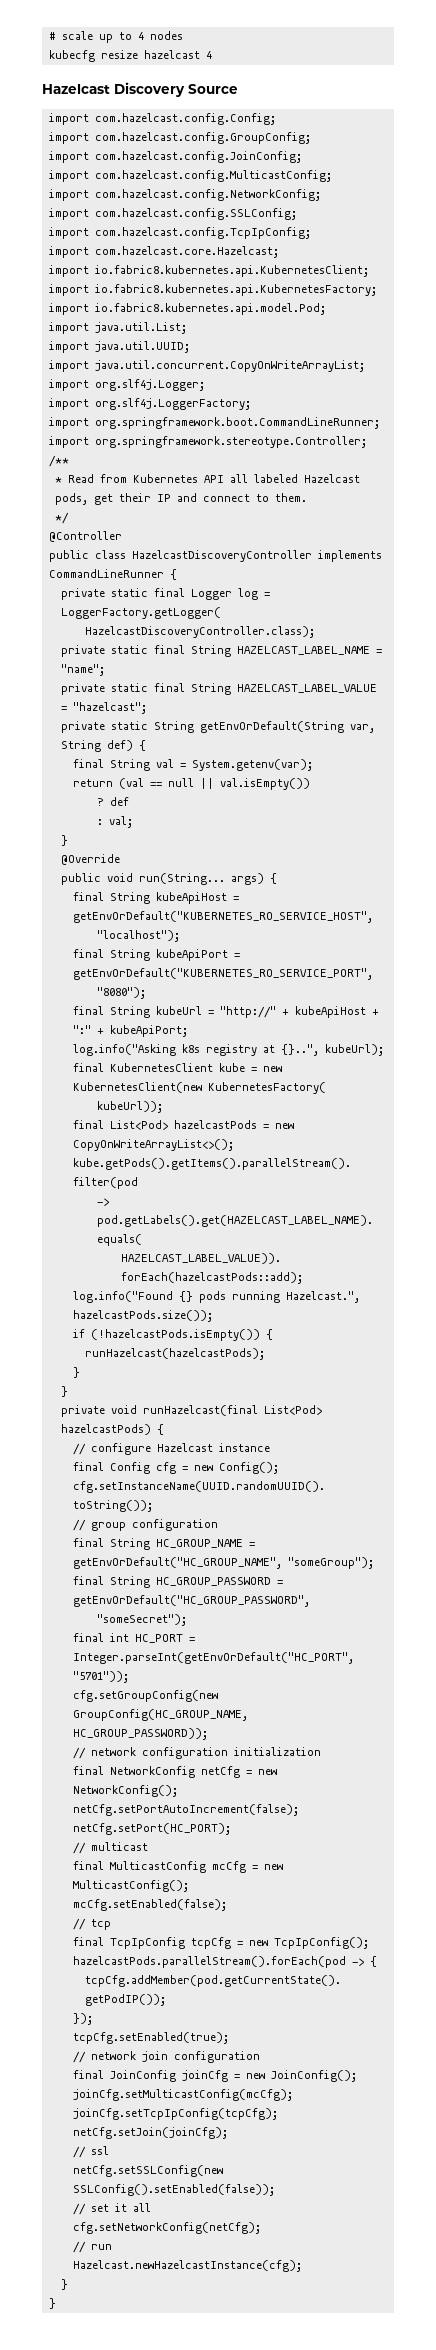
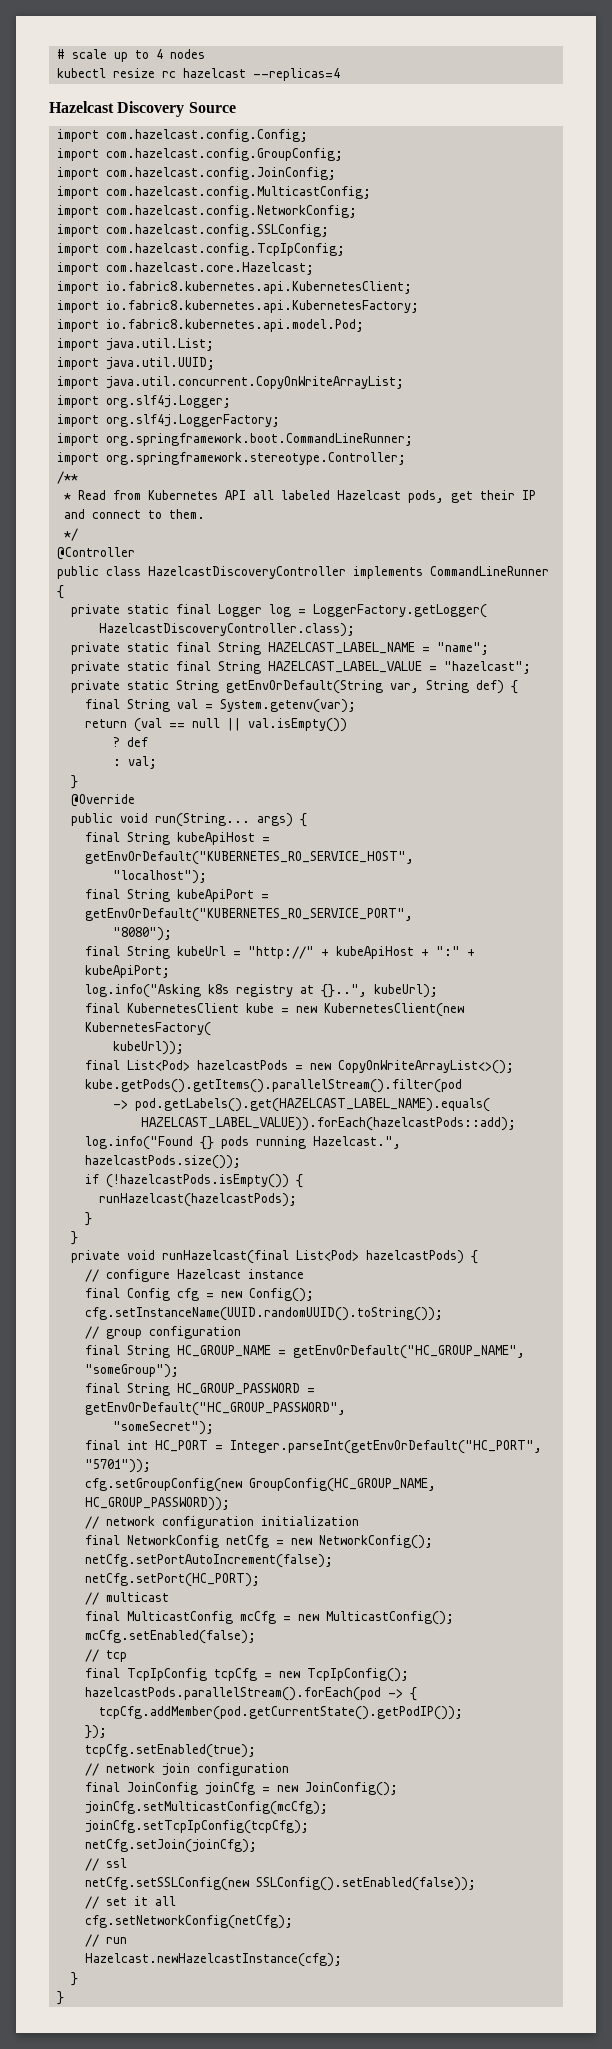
- kubecfg resize hazelcast 4
+ kubectl resize rc hazelcast --replicas=4

